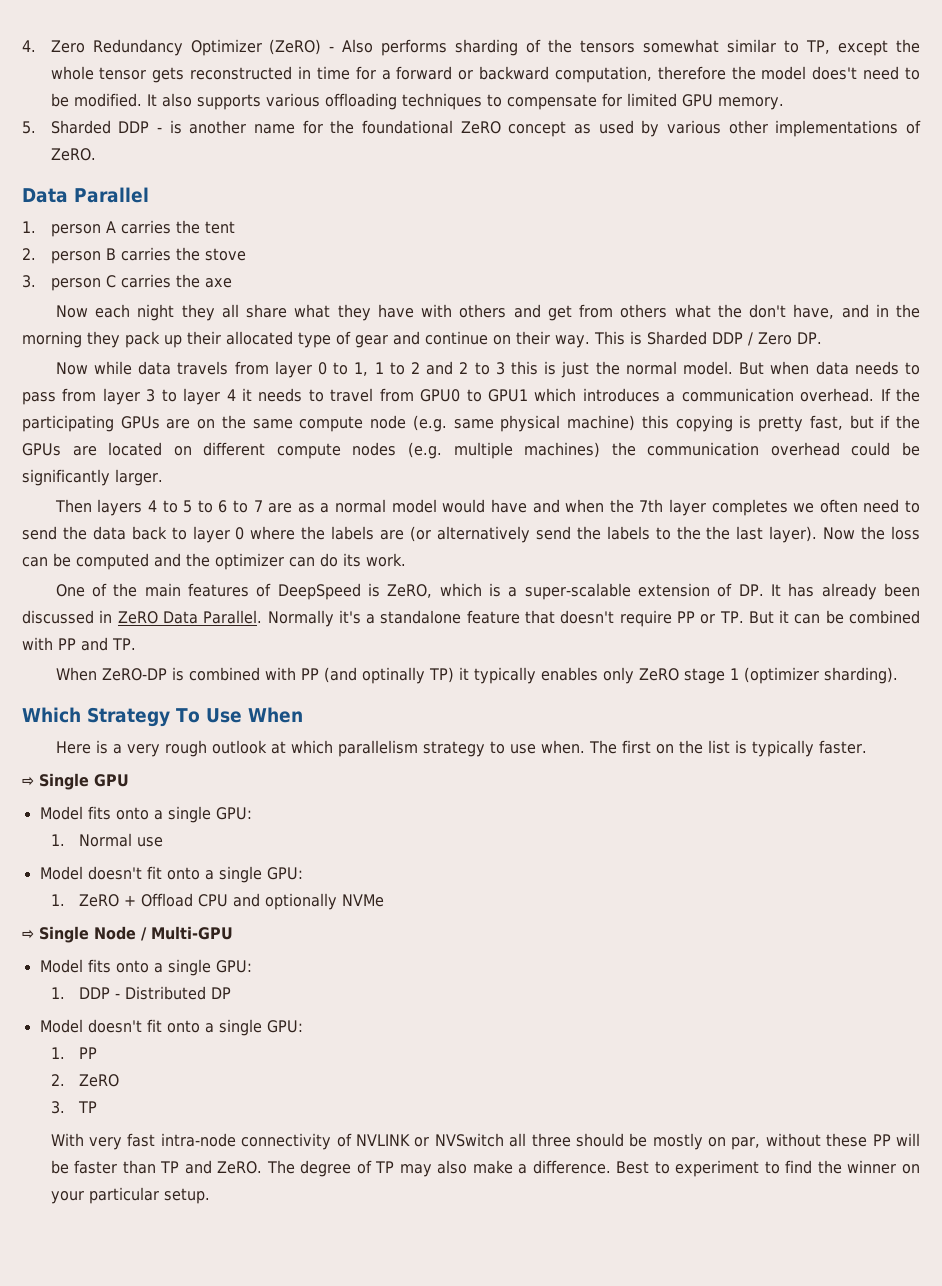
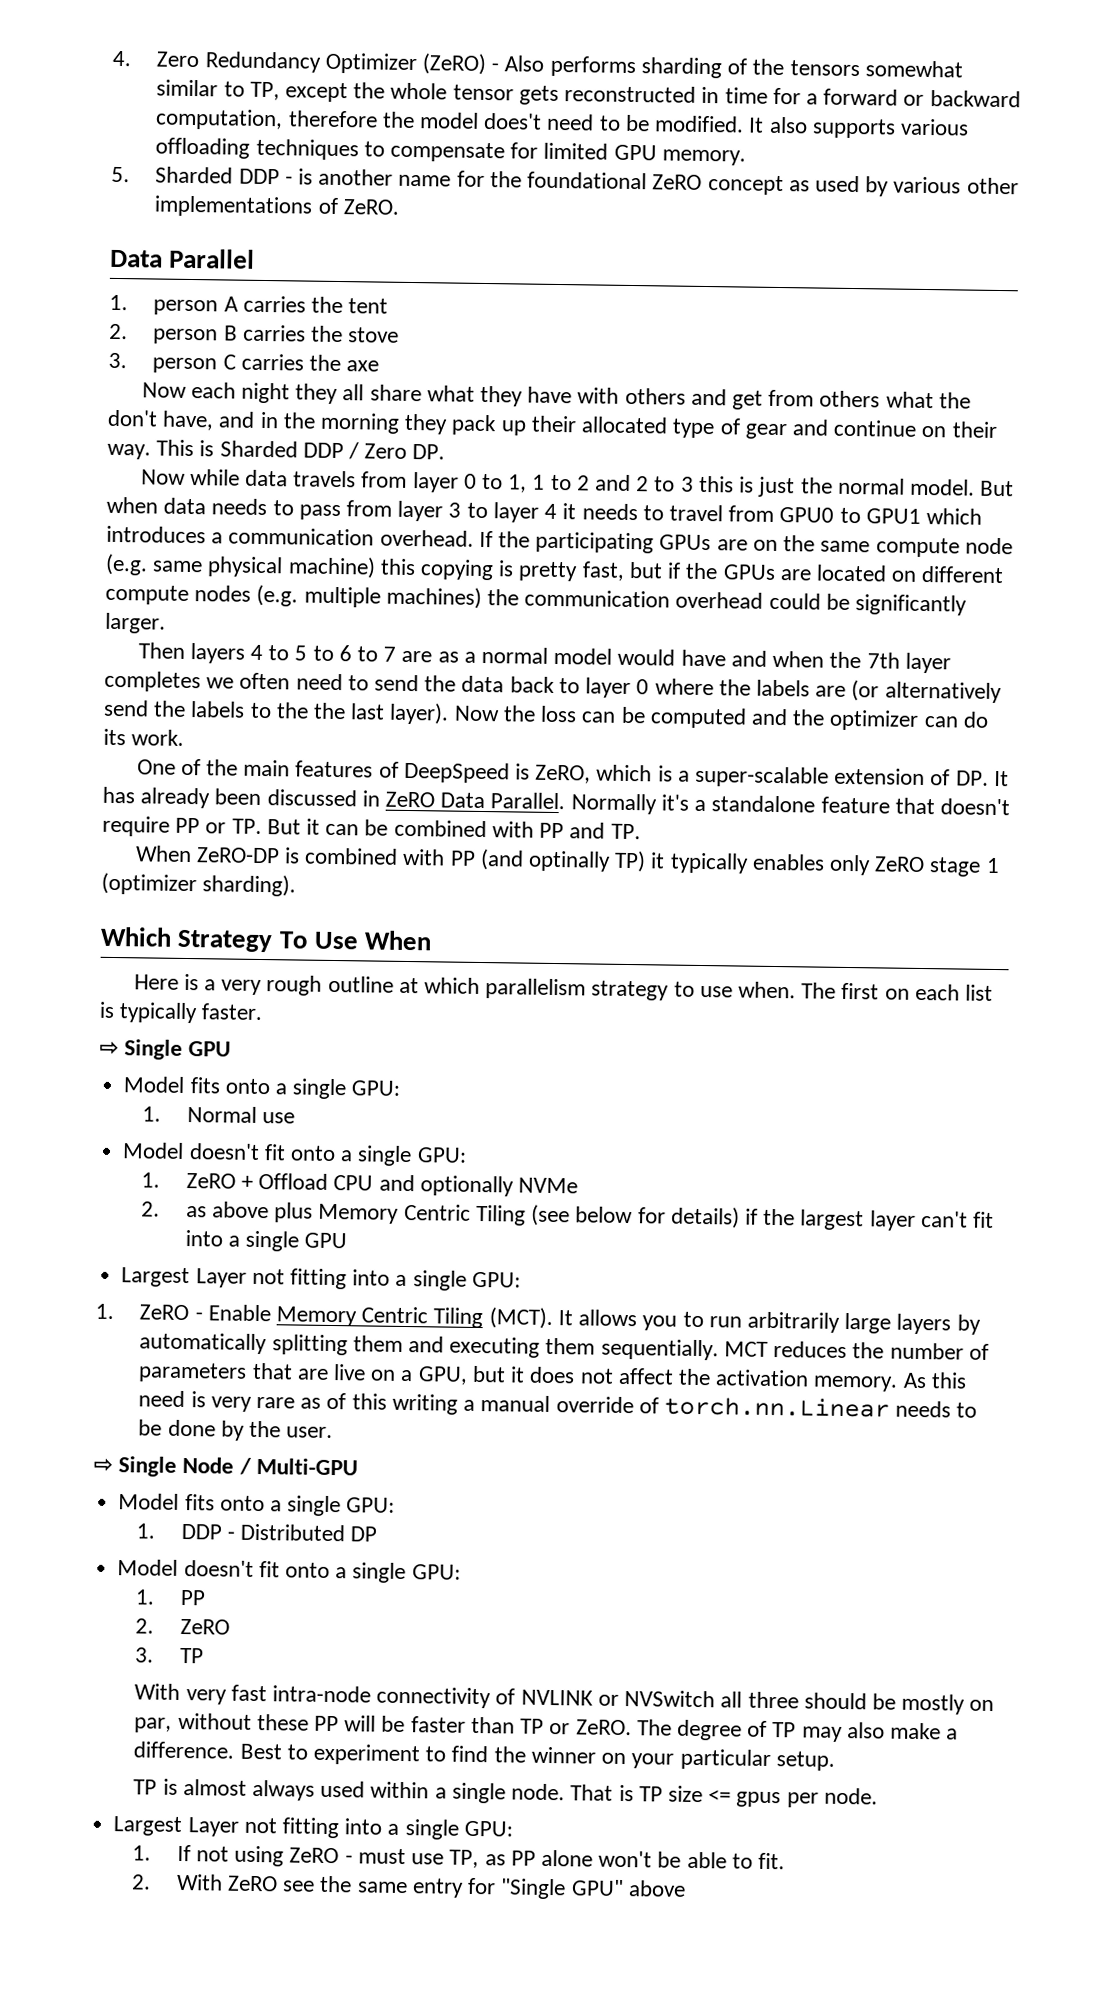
- Here is a very rough outlook at which parallelism strategy to use when.
+ Here is a very rough outline at which parallelism strategy to use when.
- The first on the list is typically faster.
+ The first on each list is typically faster.
+ 2. as above plus Memory Centric Tiling (see below for details) if the largest layer can't fit into a single GPU
+ Largest Layer not fitting into a single GPU:
+ 1. ZeRO - Enable Memory Centric Tiling (MCT). It allows you to run arbitrarily large layers by automatically splitting them and executing them sequentially. MCT reduces the number of parameters that are live on a GPU, but it does not affect the activation memory. As this need is very rare as of this writing a manual override of torch.nn.Linear needs to be done by the user.
- With very fast intra-node connectivity of NVLINK or NVSwitch all three should be mostly on par, without these PP will be faster than TP and ZeRO.
+ With very fast intra-node connectivity of NVLINK or NVSwitch all three should be mostly on par, without these PP will be faster than TP or ZeRO.
+ TP is almost always used within a single node. That is TP size <= gpus per node.
+ Largest Layer not fitting into a single GPU:
+ 1. If not using ZeRO - must use TP, as PP alone won't be able to fit.
+ 2. With ZeRO see the same entry for "Single GPU" above

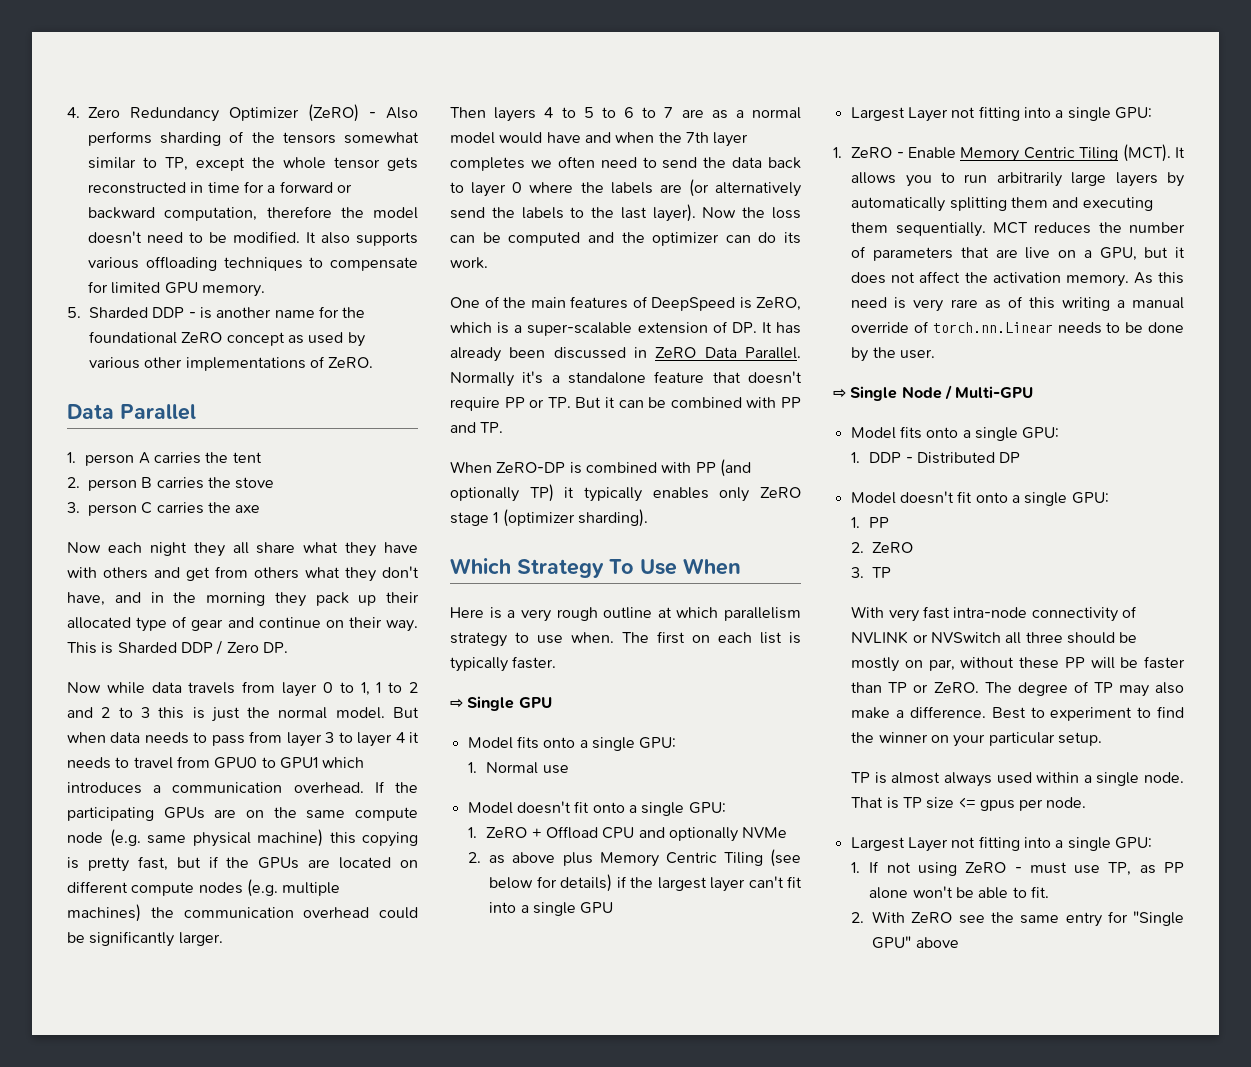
- 4. Zero Redundancy Optimizer (ZeRO) - Also performs sharding of the tensors somewhat similar to TP, except the whole tensor gets reconstructed in time for a forward or backward computation, therefore the model does't need to be modified.
+ 4. Zero Redundancy Optimizer (ZeRO) - Also performs sharding of the tensors somewhat similar to TP, except the whole tensor gets reconstructed in time for a forward or backward computation, therefore the model doesn't need to be modified.
- Now each night they all share what they have with others and get from others what the don't have, and in the morning they pack up their allocated type of gear and continue on their way.
+ Now each night they all share what they have with others and get from others what they don't have, and in the morning they pack up their allocated type of gear and continue on their way.
- Then layers 4 to 5 to 6 to 7 are as a normal model would have and when the 7th layer completes we often need to send the data back to layer 0 where the labels are (or alternatively send the labels to the the last layer).
+ Then layers 4 to 5 to 6 to 7 are as a normal model would have and when the 7th layer completes we often need to send the data back to layer 0 where the labels are (or alternatively send the labels to the last layer).
- When ZeRO-DP is combined with PP (and optinally TP) it typically enables only ZeRO stage 1 (optimizer sharding).
+ When ZeRO-DP is combined with PP (and optionally TP) it typically enables only ZeRO stage 1 (optimizer sharding).

